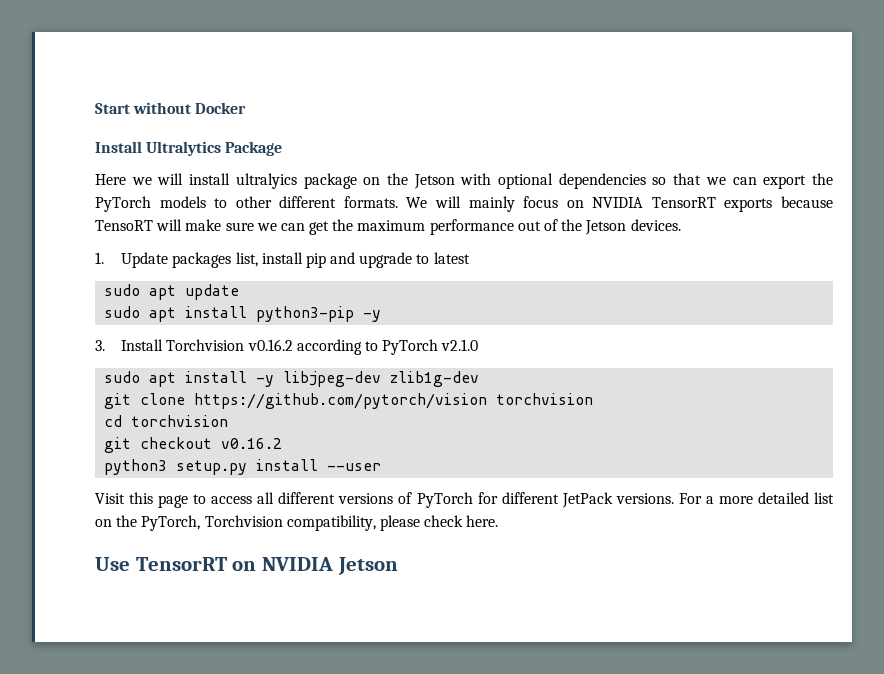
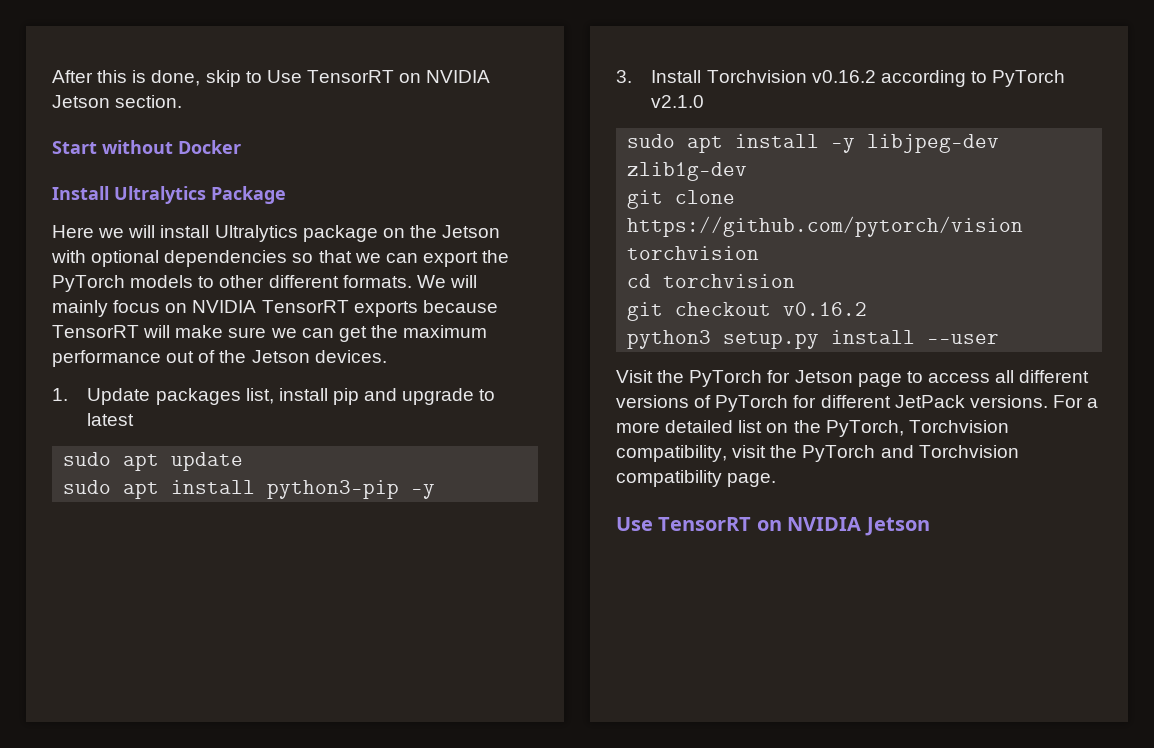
+ After this is done, skip to Use TensorRT on NVIDIA Jetson section.
- Here we will install ultralyics package on the Jetson with optional dependencies so that we can export the PyTorch models to other different formats.
+ Here we will install Ultralytics package on the Jetson with optional dependencies so that we can export the PyTorch models to other different formats.
- We will mainly focus on NVIDIA TensorRT exports because TensoRT will make sure we can get the maximum performance out of the Jetson devices.
+ We will mainly focus on NVIDIA TensorRT exports because TensorRT will make sure we can get the maximum performance out of the Jetson devices.
- Visit this page to access all different versions of PyTorch for different JetPack versions.
+ Visit the PyTorch for Jetson page to access all different versions of PyTorch for different JetPack versions.
- For a more detailed list on the PyTorch, Torchvision compatibility, please check here.
+ For a more detailed list on the PyTorch, Torchvision compatibility, visit the PyTorch and Torchvision compatibility page.

